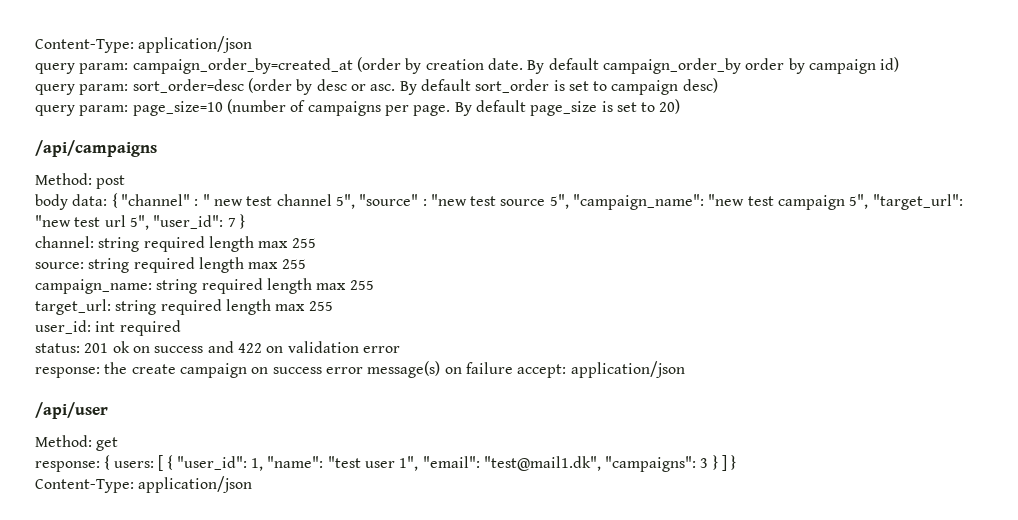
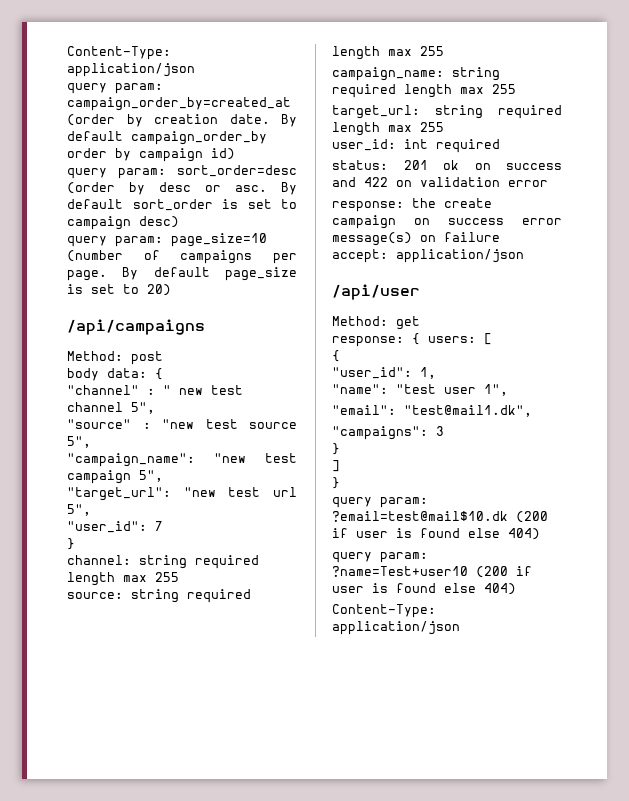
- body data: { "channel" : " new test channel 5", "source" : "new test source 5", "campaign_name": "new test campaign 5", "target_url": "new test url 5", "user_id": 7 }
+ body data: {
+ "channel" : " new test channel 5",
+ "source" : "new test source 5",
+ "campaign_name": "new test campaign 5",
+ "target_url": "new test url 5",
+ "user_id": 7
+ }
- response: { users: [ { "user_id": 1, "name": "test user 1", "email": "test@mail1.dk", "campaigns": 3 } ] }
+ response: { users: [
+ {
+ "user_id": 1,
+ "name": "test user 1",
+ "email": "test@mail1.dk",
+ "campaigns": 3
+ }
+ ]
+ }
+ query param: ?email=test@mail$10.dk (200 if user is found else 404)
+ query param: ?name=Test+user10 (200 if user is found else 404)

